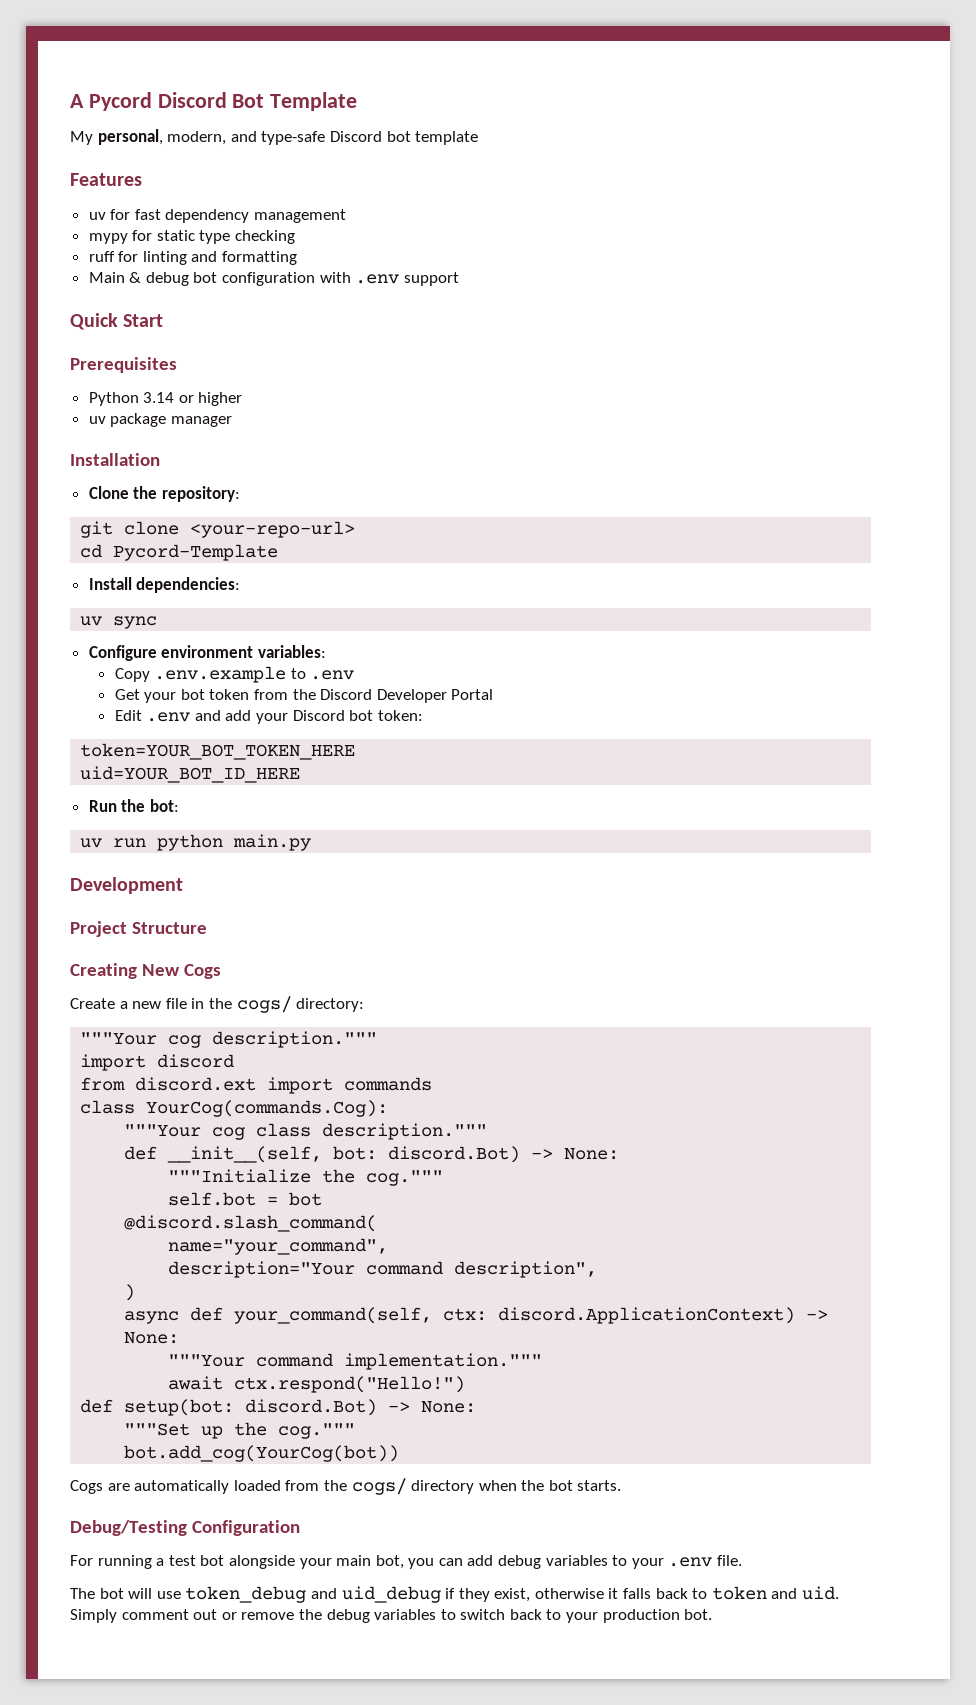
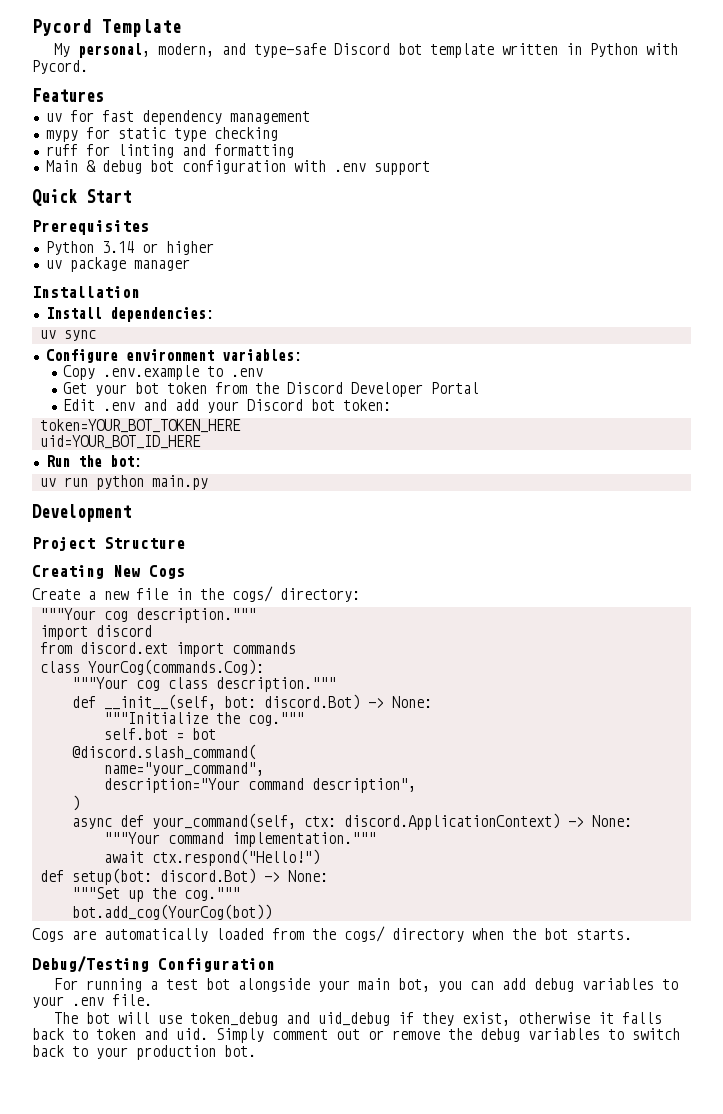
- A Pycord Discord Bot Template
+ Pycord Template
- My personal, modern, and type-safe Discord bot template
+ My personal, modern, and type-safe Discord bot template written in Python with Pycord.
- Clone the repository:
- git clone <your-repo-url>
- cd Pycord-Template

